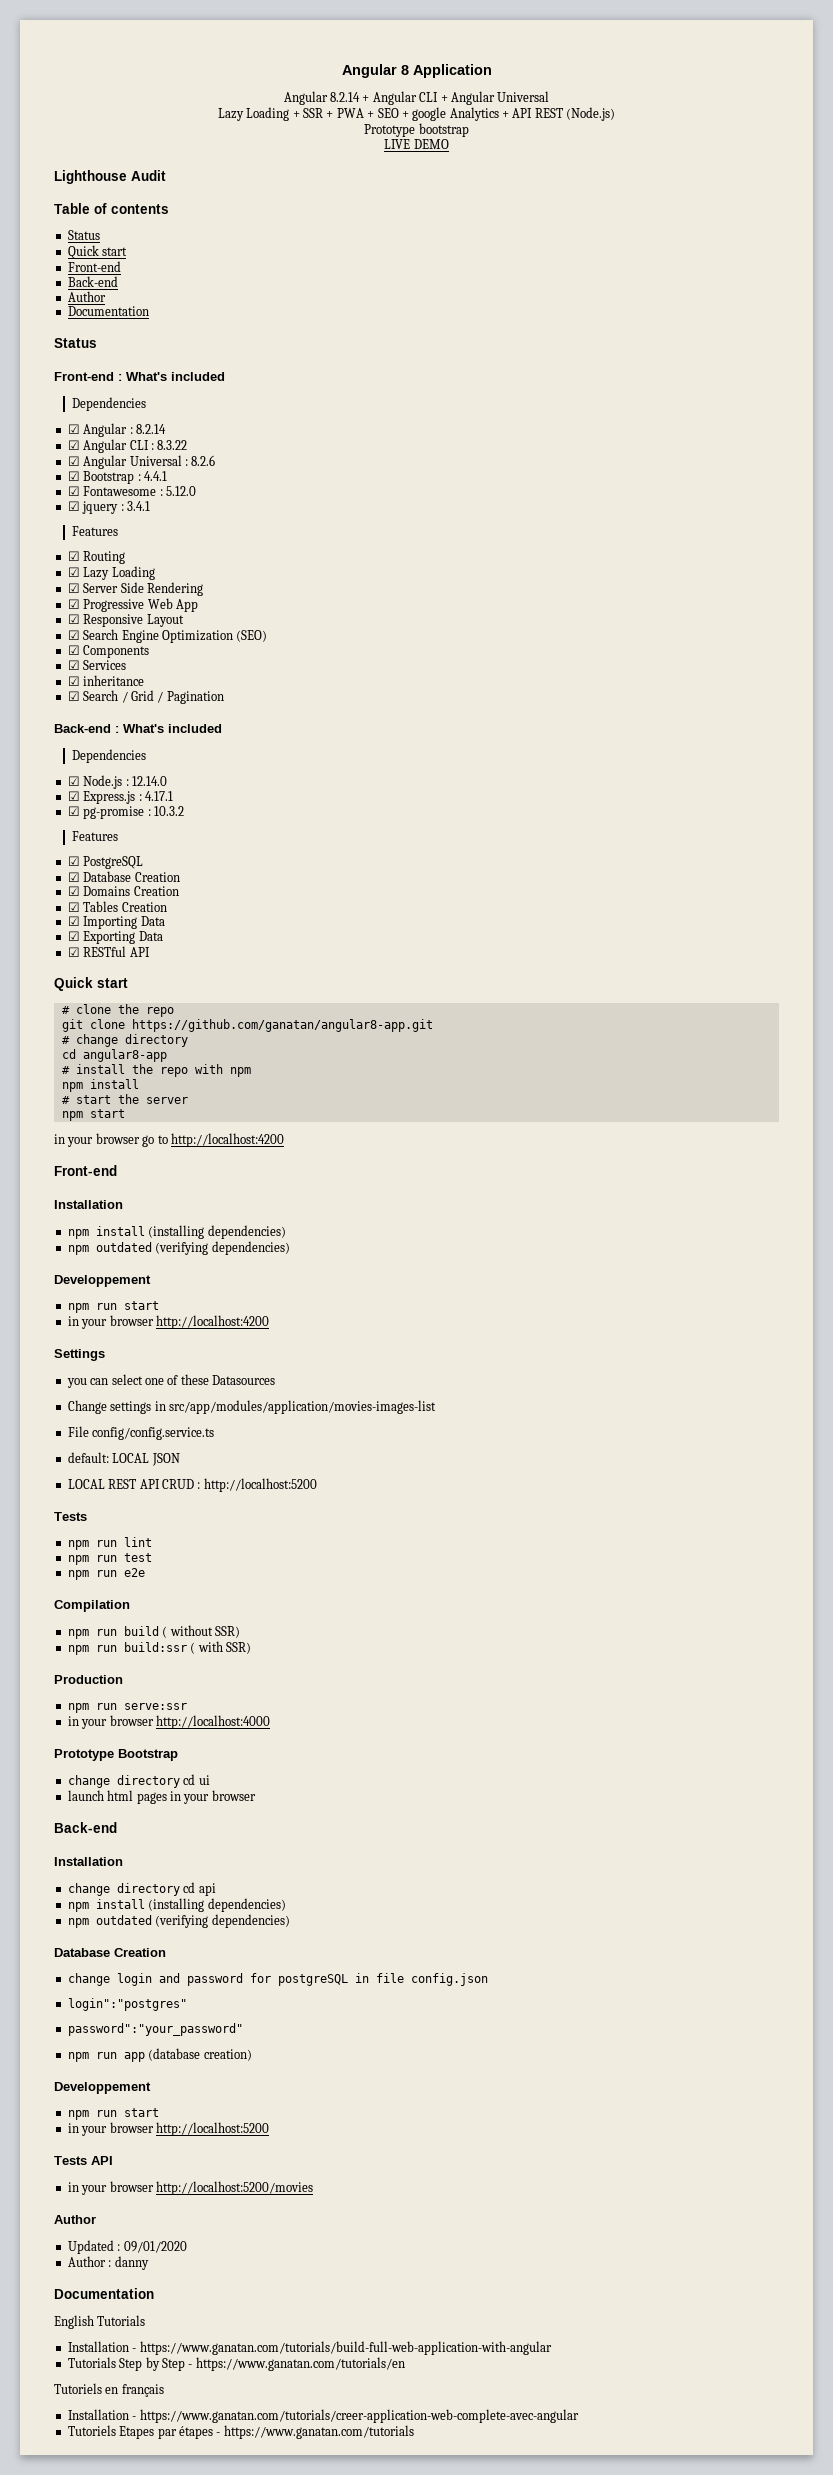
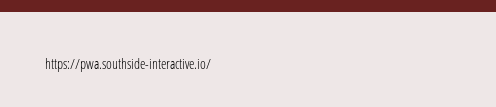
- Angular 8 Application
- Angular 8.2.14 + Angular CLI + Angular Universal
- Lazy Loading + SSR + PWA + SEO + google Analytics + API REST (Node.js)
- Prototype bootstrap
- LIVE DEMO
- Lighthouse Audit
- Table of contents
- Status
- Quick start
- Front-end
- Back-end
- Author
- Documentation
- Status
- Front-end : What's included
- Dependencies
- ☑ Angular : 8.2.14
- ☑ Angular CLI : 8.3.22
- ☑ Angular Universal : 8.2.6
- ☑ Bootstrap : 4.4.1
- ☑ Fontawesome : 5.12.0
- ☑ jquery : 3.4.1
- Features
- ☑ Routing
- ☑ Lazy Loading
- ☑ Server Side Rendering
- ☑ Progressive Web App
- ☑ Responsive Layout
- ☑ Search Engine Optimization (SEO)
- ☑ Components
- ☑ Services
- ☑ inheritance
- ☑ Search / Grid / Pagination
- Back-end : What's included
- Dependencies
- ☑ Node.js : 12.14.0
- ☑ Express.js : 4.17.1
- ☑ pg-promise : 10.3.2
- Features
- ☑ PostgreSQL
- ☑ Database Creation
- ☑ Domains Creation
- ☑ Tables Creation
- ☑ Importing Data
- ☑ Exporting Data
- ☑ RESTful API
- Quick start
- # clone the repo
- git clone https://github.com/ganatan/angular8-app.git
- # change directory
- cd angular8-app
- # install the repo with npm
- npm install
- # start the server
- npm start
- in your browser go to http://localhost:4200
- Front-end
- Installation
- npm install (installing dependencies)
- npm outdated (verifying dependencies)
- Developpement
- npm run start
- in your browser http://localhost:4200
- Settings
- you can select one of these Datasources
- Change settings in src/app/modules/application/movies-images-list
- File config/config.service.ts
- default: LOCAL JSON
- LOCAL REST API CRUD : http://localhost:5200
- Tests
- npm run lint
- npm run test
- npm run e2e
- Compilation
- npm run build ( without SSR)
- npm run build:ssr ( with SSR)
- Production
- npm run serve:ssr
- in your browser http://localhost:4000
- Prototype Bootstrap
- change directory cd ui
- launch html pages in your browser
- Back-end
- Installation
- change directory cd api
- npm install (installing dependencies)
- npm outdated (verifying dependencies)
- Database Creation
- change login and password for postgreSQL in file config.json
- login":"postgres"
- password":"your_password"
- npm run app (database creation)
- Developpement
- npm run start
- in your browser http://localhost:5200
- Tests API
- in your browser http://localhost:5200/movies
- Author
- Updated : 09/01/2020
- Author : danny
- Documentation
- English Tutorials
- Installation - https://www.ganatan.com/tutorials/build-full-web-application-with-angular
- Tutorials Step by Step - https://www.ganatan.com/tutorials/en
- Tutoriels en français
- Installation - https://www.ganatan.com/tutorials/creer-application-web-complete-avec-angular
- Tutoriels Etapes par étapes - https://www.ganatan.com/tutorials
+ https://pwa.southside-interactive.io/

